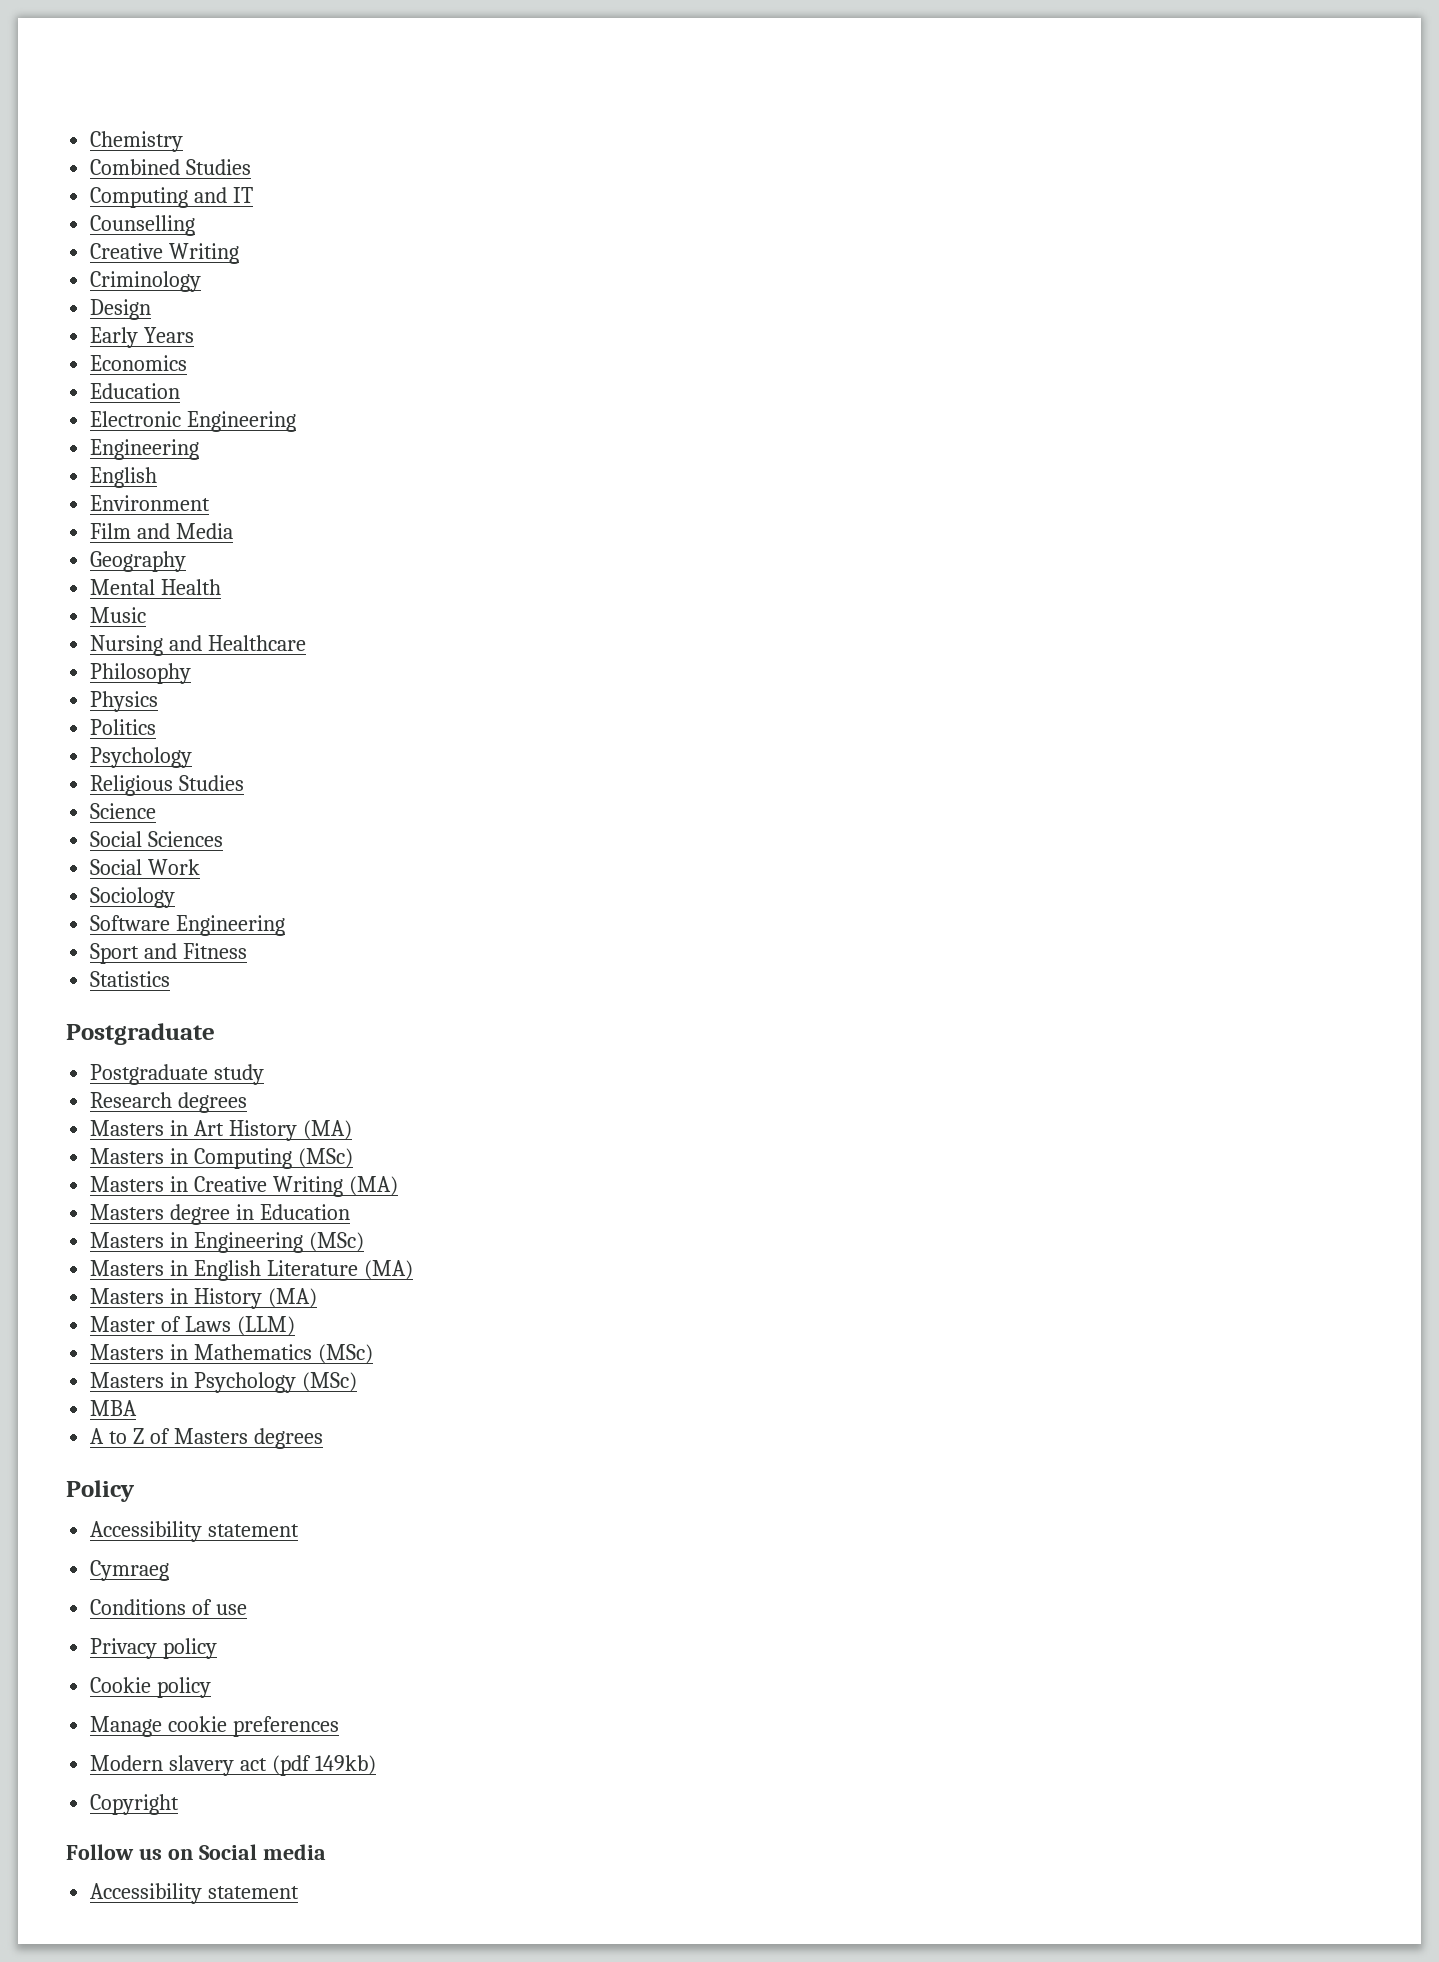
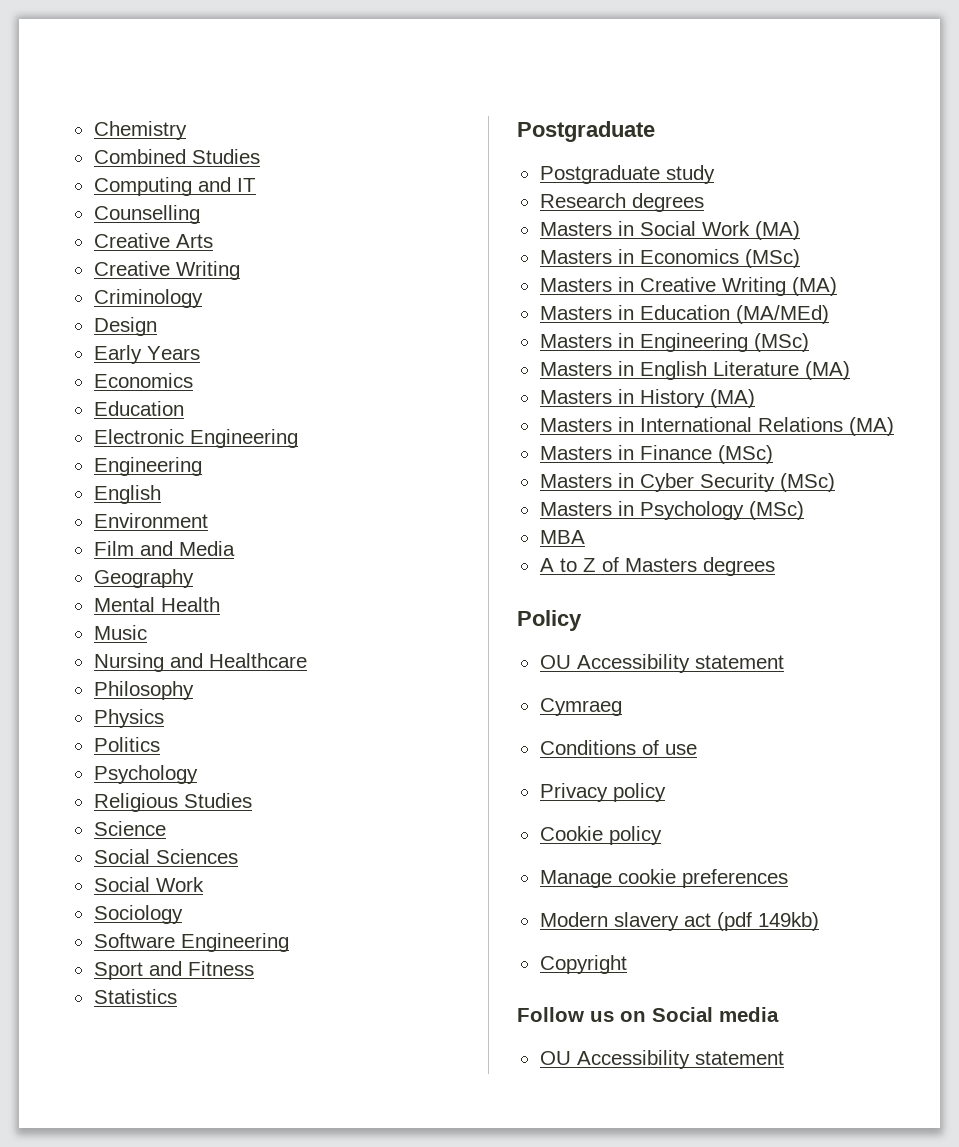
+ Creative Arts
- Masters in Art History (MA)
- Masters in Computing (MSc)
+ Masters in Social Work (MA)
+ Masters in Economics (MSc)
- Masters degree in Education
+ Masters in Education (MA/MEd)
- Master of Laws (LLM)
- Masters in Mathematics (MSc)
+ Masters in International Relations (MA)
+ Masters in Finance (MSc)
+ Masters in Cyber Security (MSc)
  Policy
- Accessibility statement
+ OU Accessibility statement
  Follow us on Social media
- Accessibility statement
+ OU Accessibility statement

